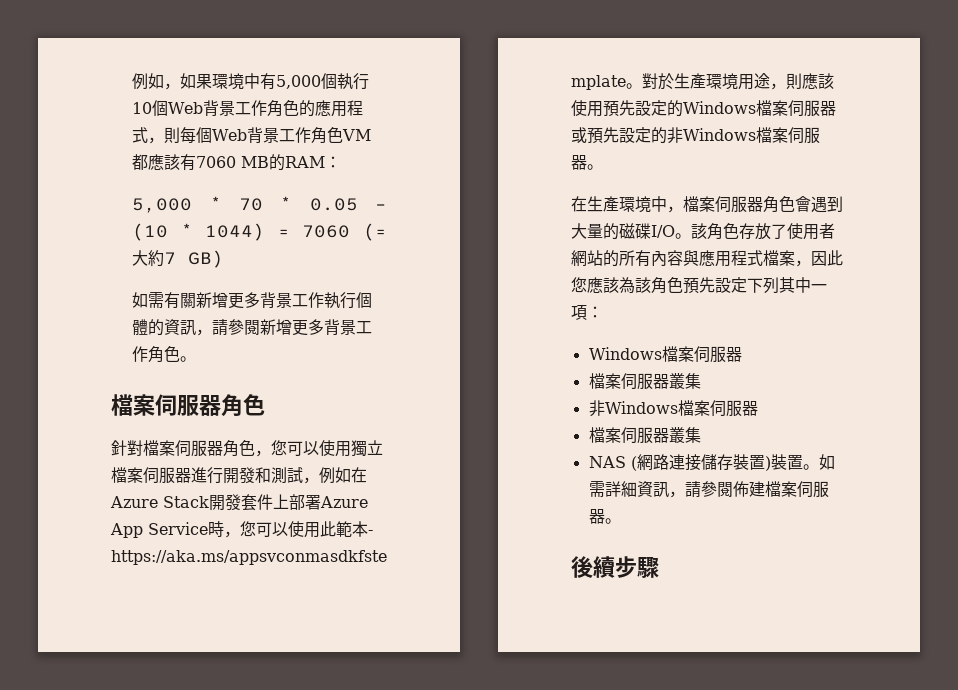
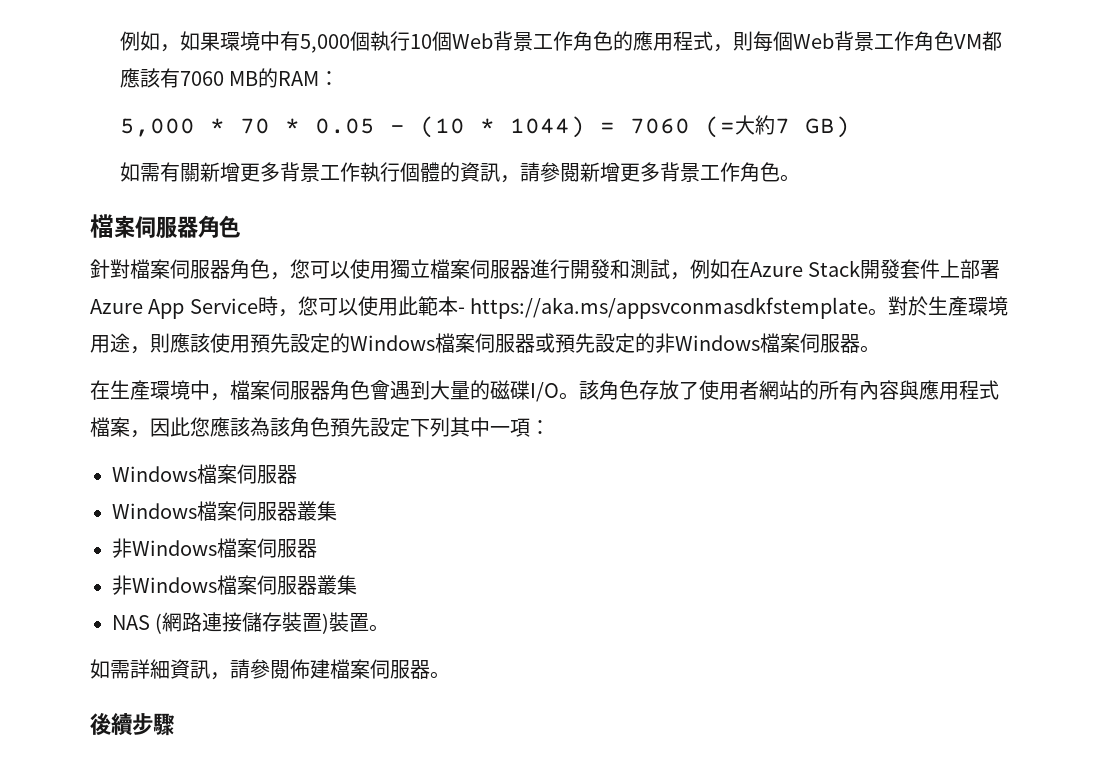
  該角色存放了使用者網站的所有內容與應用程式檔案，因此您應該為該角色預先設定下列其中一項：
  Windows檔案伺服器
- 檔案伺服器叢集
+ Windows檔案伺服器叢集
  非Windows檔案伺服器
- 檔案伺服器叢集
+ 非Windows檔案伺服器叢集
- NAS (網路連接儲存裝置)裝置。如需詳細資訊，請參閱佈建檔案伺服器。
+ NAS (網路連接儲存裝置)裝置。
+ 如需詳細資訊，請參閱佈建檔案伺服器。

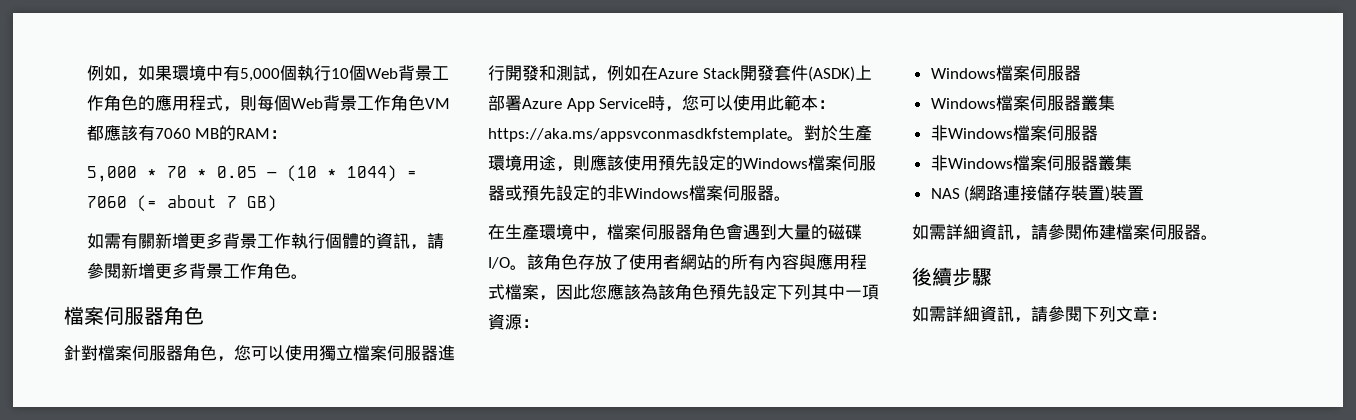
- 5,000 * 70 * 0.05 – (10 * 1044) = 7060 (=大約7 GB)
+ 5,000 * 70 * 0.05 – (10 * 1044) = 7060 (= about 7 GB)
- 針對檔案伺服器角色，您可以使用獨立檔案伺服器進行開發和測試，例如在Azure Stack開發套件上部署Azure App Service時，您可以使用此範本- https://aka.ms/appsvconmasdkfstemplate。
+ 針對檔案伺服器角色，您可以使用獨立檔案伺服器進行開發和測試，例如在Azure Stack開發套件(ASDK)上部署Azure App Service時，您可以使用此範本：https://aka.ms/appsvconmasdkfstemplate。
- 該角色存放了使用者網站的所有內容與應用程式檔案，因此您應該為該角色預先設定下列其中一項：
+ 該角色存放了使用者網站的所有內容與應用程式檔案，因此您應該為該角色預先設定下列其中一項資源：
- NAS (網路連接儲存裝置)裝置。
+ NAS (網路連接儲存裝置)裝置
+ 如需詳細資訊，請參閱下列文章：

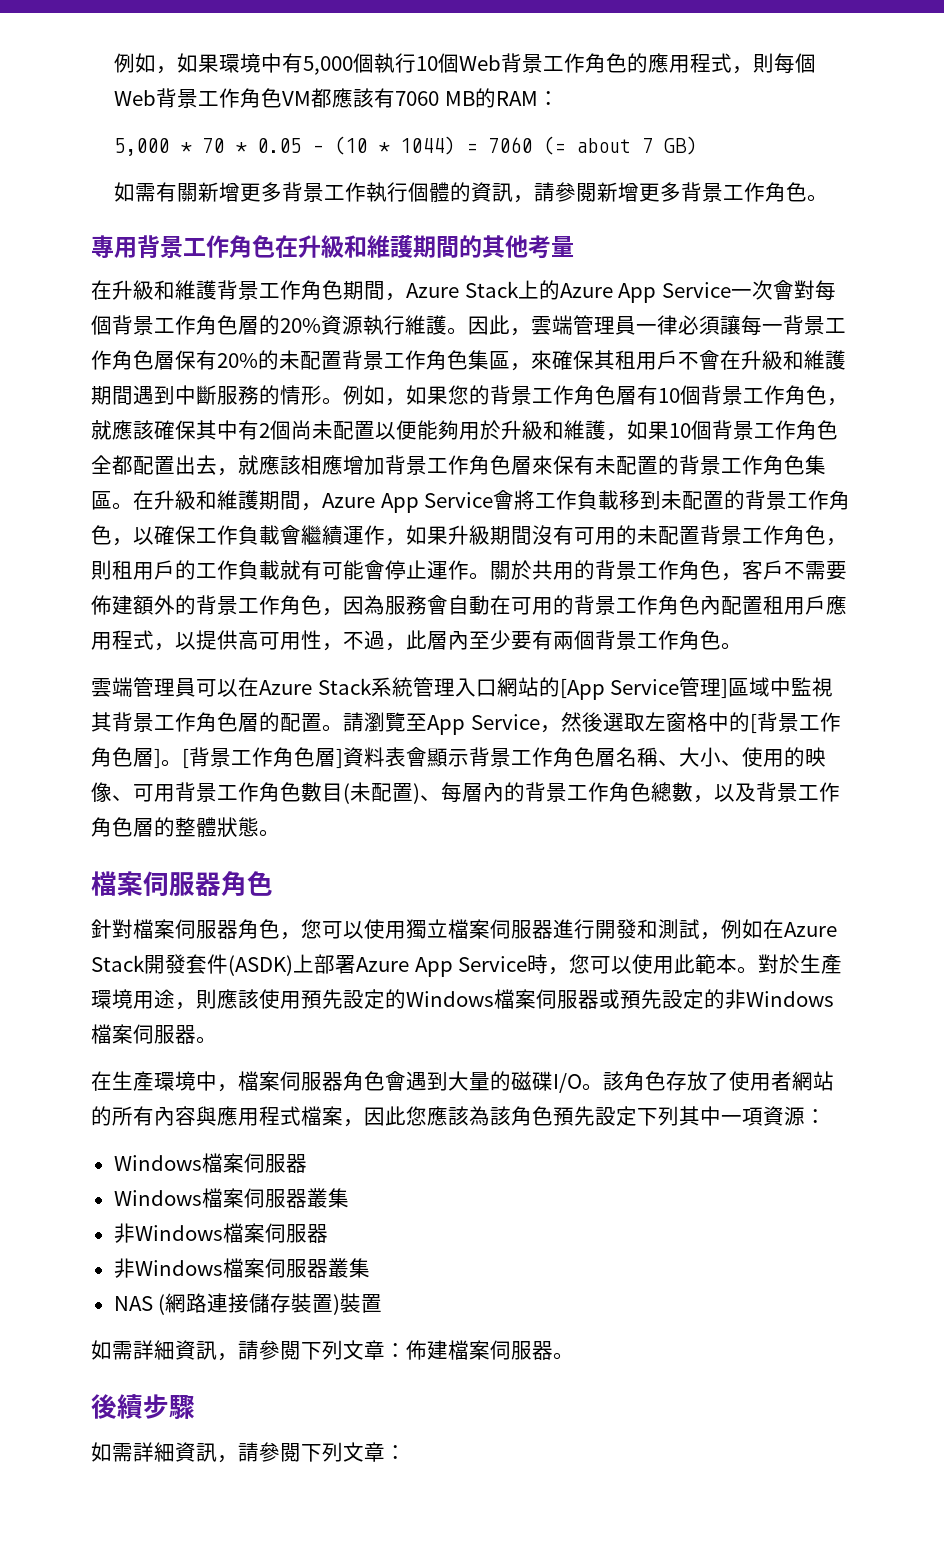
+ 專用背景工作角色在升級和維護期間的其他考量
+ 在升級和維護背景工作角色期間，Azure Stack上的Azure App Service一次會對每個背景工作角色層的20%資源執行維護。因此，雲端管理員一律必須讓每一背景工作角色層保有20%的未配置背景工作角色集區，來確保其租用戶不會在升級和維護期間遇到中斷服務的情形。例如，如果您的背景工作角色層有10個背景工作角色，就應該確保其中有2個尚未配置以便能夠用於升級和維護，如果10個背景工作角色全都配置出去，就應該相應增加背景工作角色層來保有未配置的背景工作角色集區。在升級和維護期間，Azure App Service會將工作負載移到未配置的背景工作角色，以確保工作負載會繼續運作，如果升級期間沒有可用的未配置背景工作角色，則租用戶的工作負載就有可能會停止運作。關於共用的背景工作角色，客戶不需要佈建額外的背景工作角色，因為服務會自動在可用的背景工作角色內配置租用戶應用程式，以提供高可用性，不過，此層內至少要有兩個背景工作角色。
+ 雲端管理員可以在Azure Stack系統管理入口網站的[App Service管理]區域中監視其背景工作角色層的配置。請瀏覽至App Service，然後選取左窗格中的[背景工作角色層]。[背景工作角色層]資料表會顯示背景工作角色層名稱、大小、使用的映像、可用背景工作角色數目(未配置)、每層內的背景工作角色總數，以及背景工作角色層的整體狀態。
- 針對檔案伺服器角色，您可以使用獨立檔案伺服器進行開發和測試，例如在Azure Stack開發套件(ASDK)上部署Azure App Service時，您可以使用此範本：https://aka.ms/appsvconmasdkfstemplate。
+ 針對檔案伺服器角色，您可以使用獨立檔案伺服器進行開發和測試，例如在Azure Stack開發套件(ASDK)上部署Azure App Service時，您可以使用此範本。
- 如需詳細資訊，請參閱佈建檔案伺服器。
+ 如需詳細資訊，請參閱下列文章：佈建檔案伺服器。

